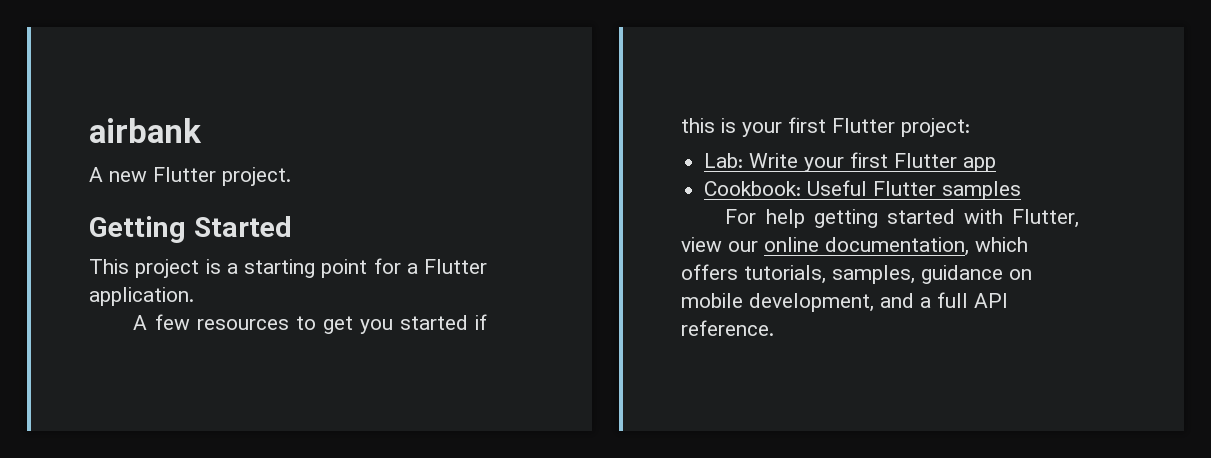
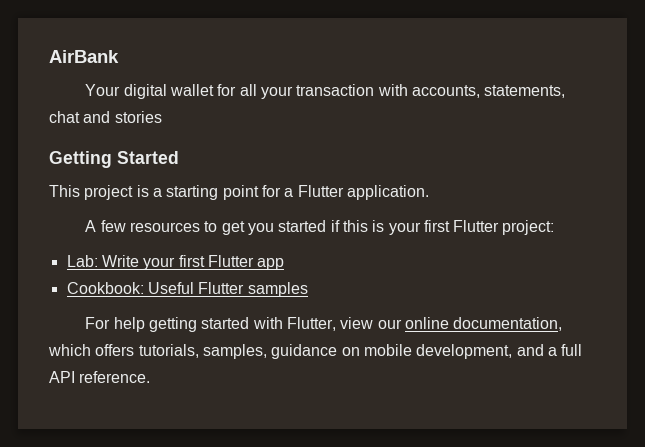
- airbank
- A new Flutter project.
+ AirBank
+ Your digital wallet for all your transaction with accounts, statements, chat and stories

